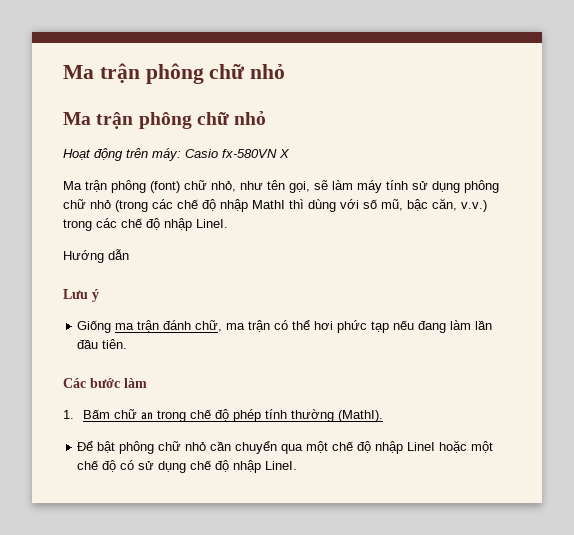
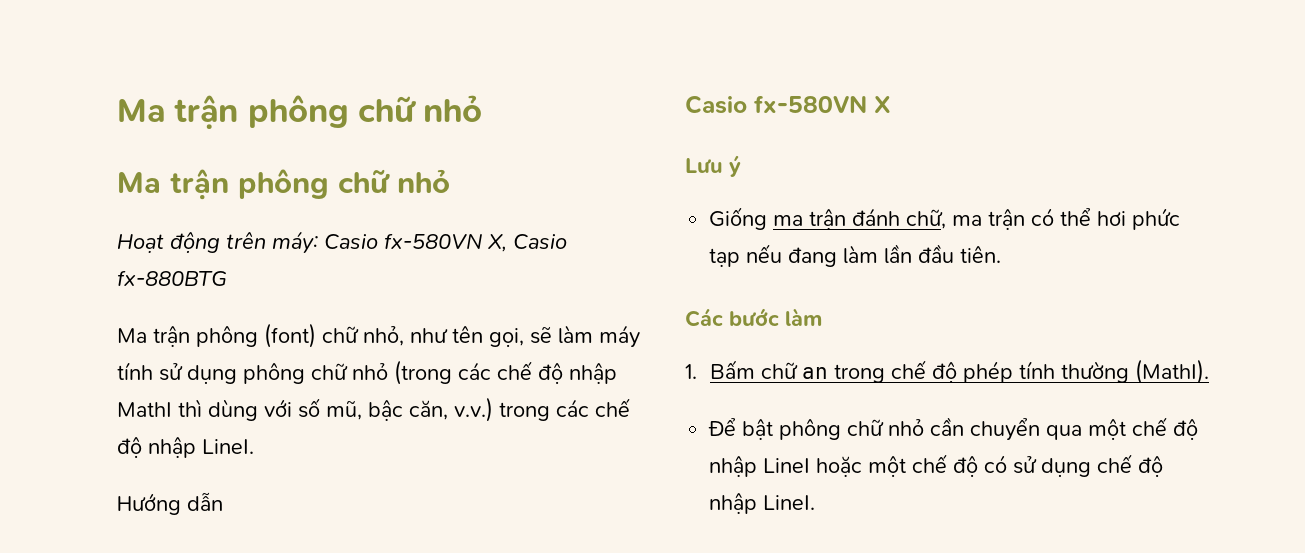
- Hoạt động trên máy: Casio fx-580VN X
+ Hoạt động trên máy: Casio fx-580VN X, Casio fx-880BTG
+ Casio fx-580VN X

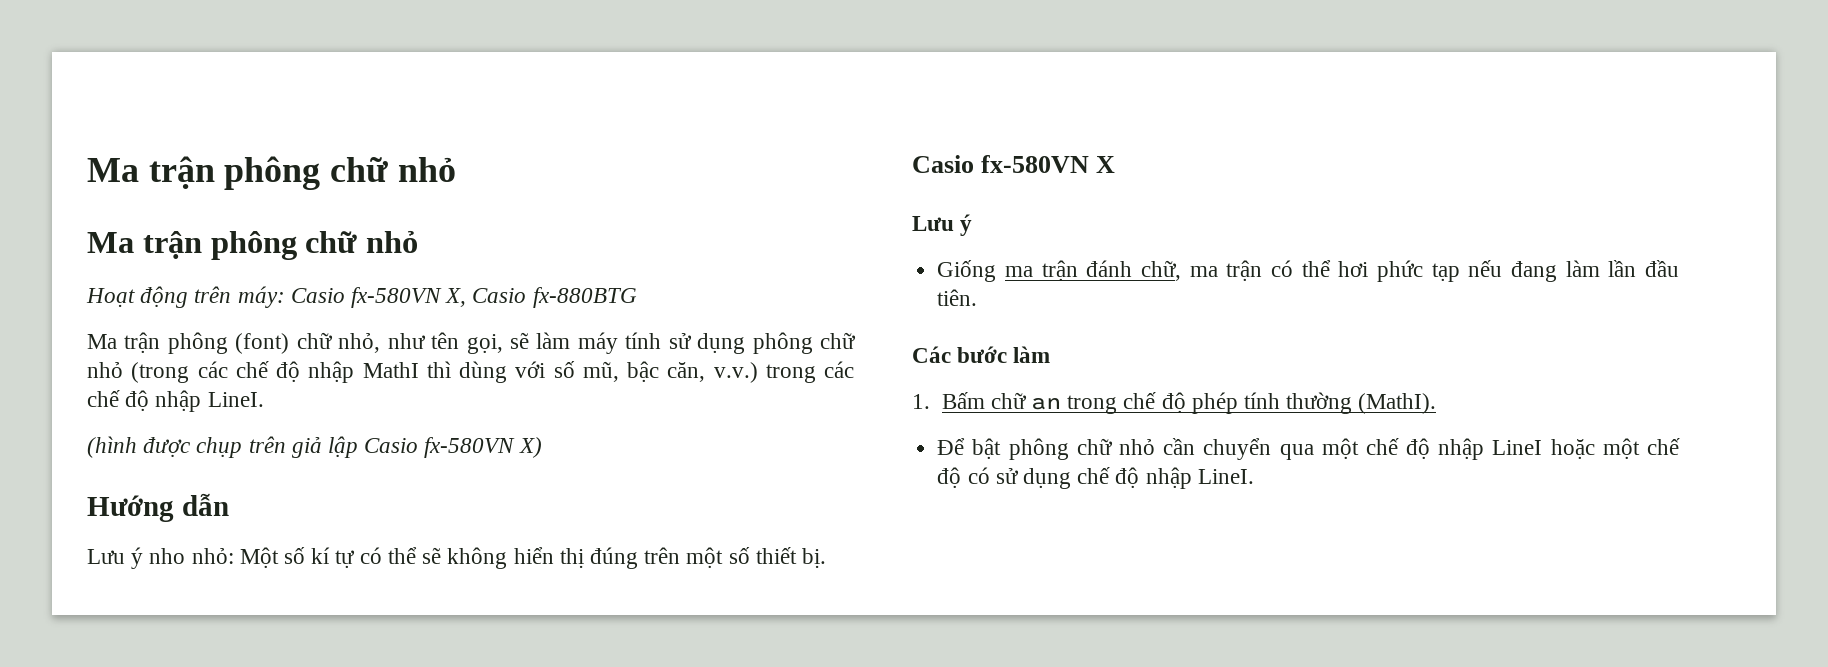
+ (hình được chụp trên giả lập Casio fx-580VN X)
  Hướng dẫn
+ Lưu ý nho nhỏ: Một số kí tự có thể sẽ không hiển thị đúng trên một số thiết bị.

